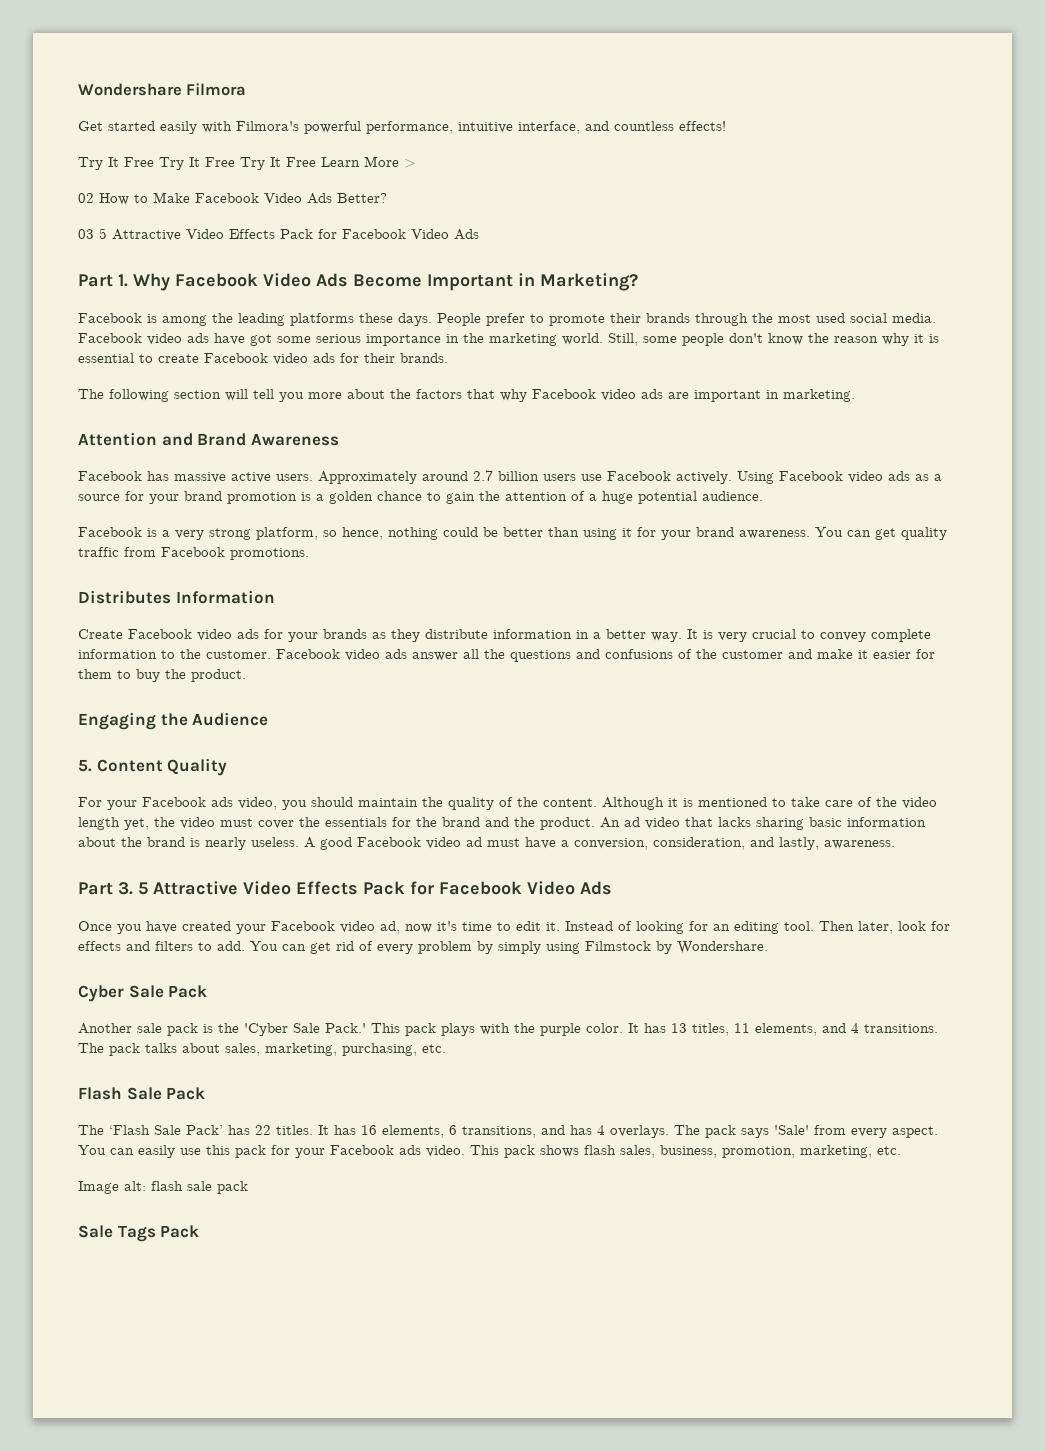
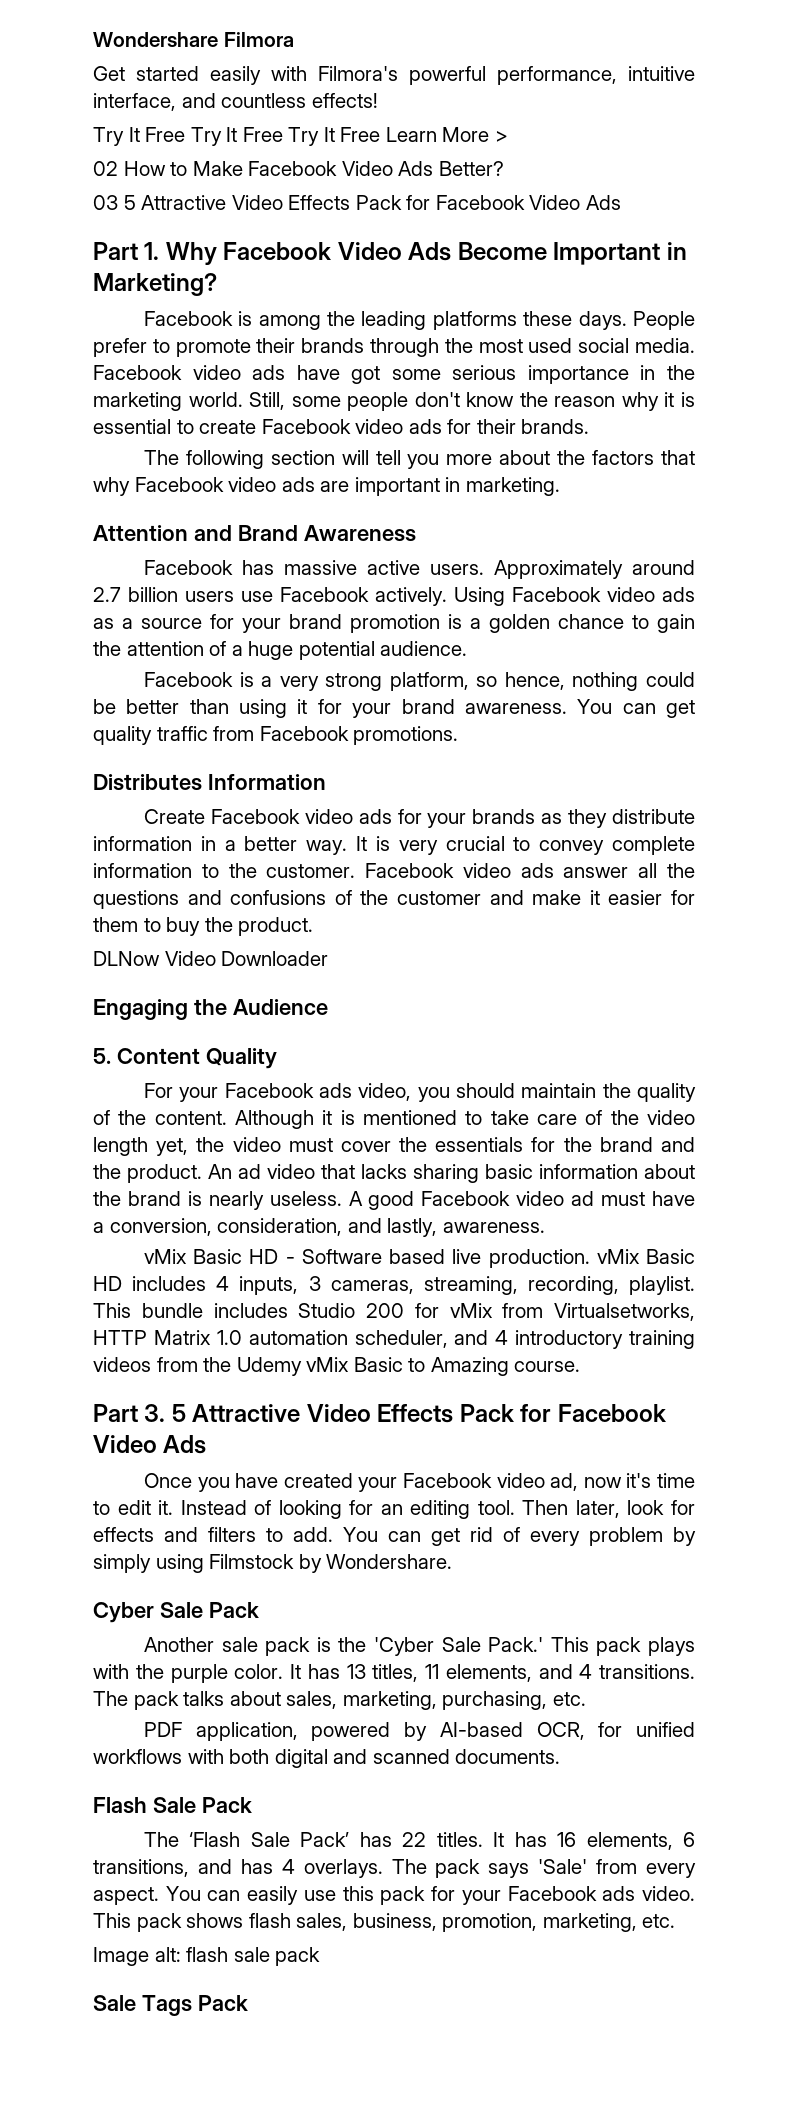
+ DLNow Video Downloader
+ vMix Basic HD - Software based live production. vMix Basic HD includes 4 inputs, 3 cameras, streaming, recording, playlist. This bundle includes Studio 200 for vMix from Virtualsetworks, HTTP Matrix 1.0 automation scheduler, and 4 introductory training videos from the Udemy vMix Basic to Amazing course.
+ PDF application, powered by AI-based OCR, for unified workflows with both digital and scanned documents.

